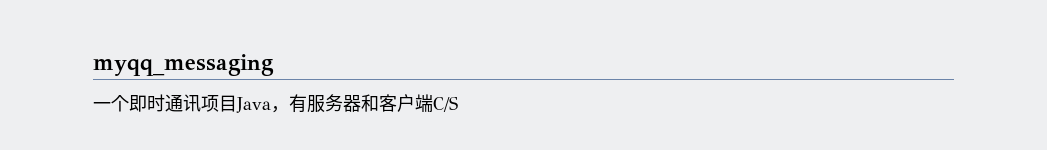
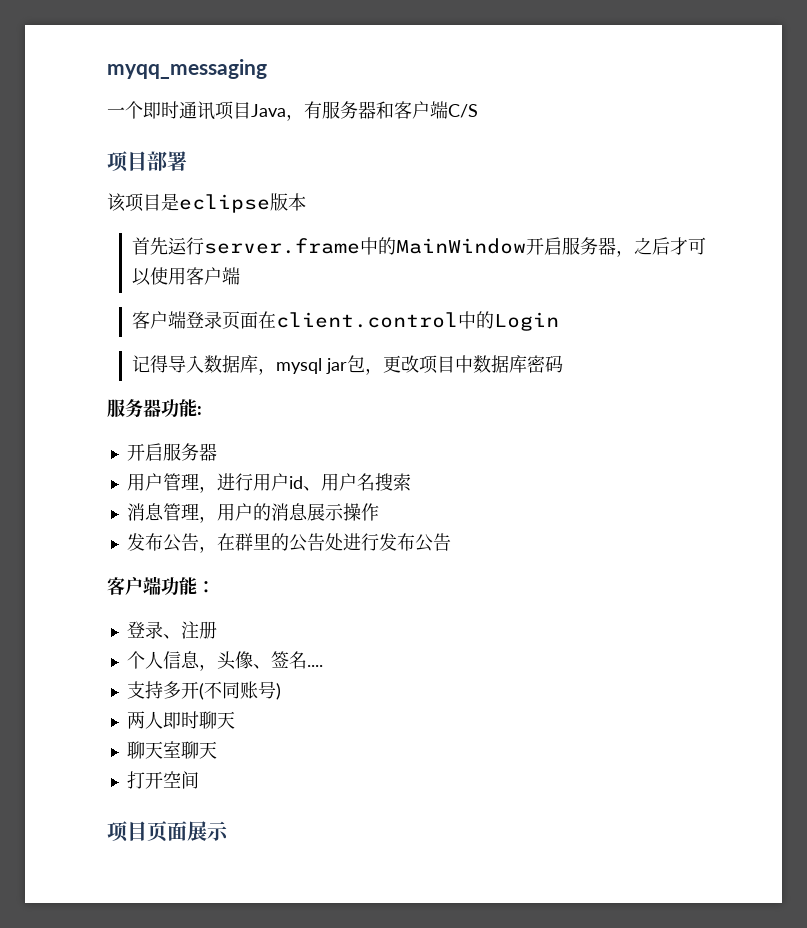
+ 项目部署
+ 该项目是eclipse版本
+ 首先运行server.frame中的MainWindow开启服务器，之后才可以使用客户端
+ 客户端登录页面在client.control中的Login
+ 记得导入数据库，mysql jar包，更改项目中数据库密码
+ 服务器功能:
+ 开启服务器
+ 用户管理，进行用户id、用户名搜索
+ 消息管理，用户的消息展示操作
+ 发布公告，在群里的公告处进行发布公告
+ 客户端功能：
+ 登录、注册
+ 个人信息，头像、签名....
+ 支持多开(不同账号)
+ 两人即时聊天
+ 聊天室聊天
+ 打开空间
+ 项目页面展示

